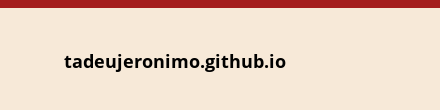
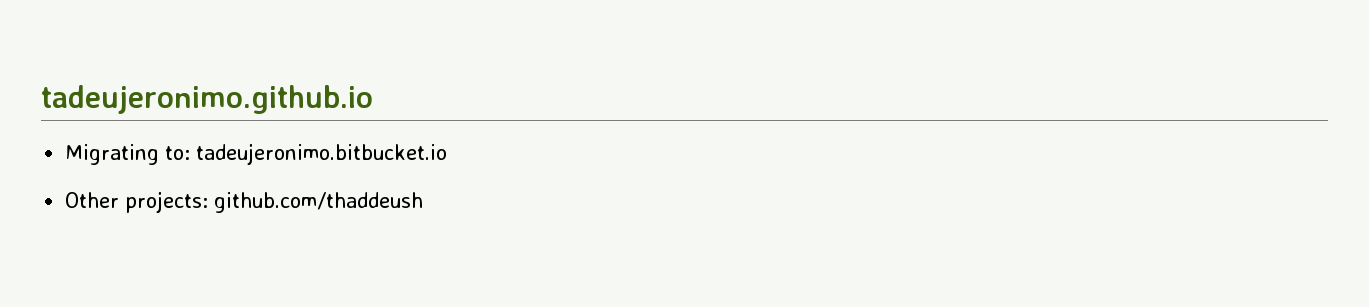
+ Migrating to: tadeujeronimo.bitbucket.io
+ Other projects: github.com/thaddeush

